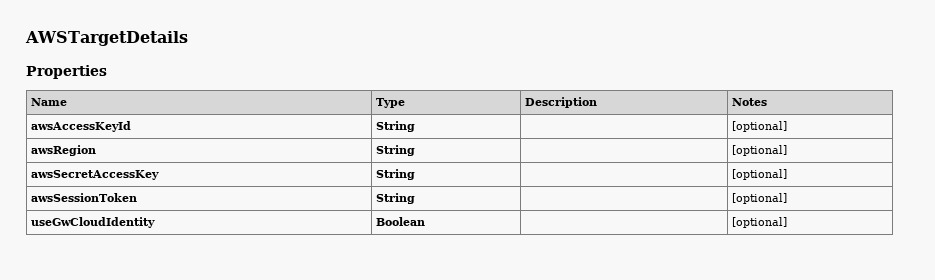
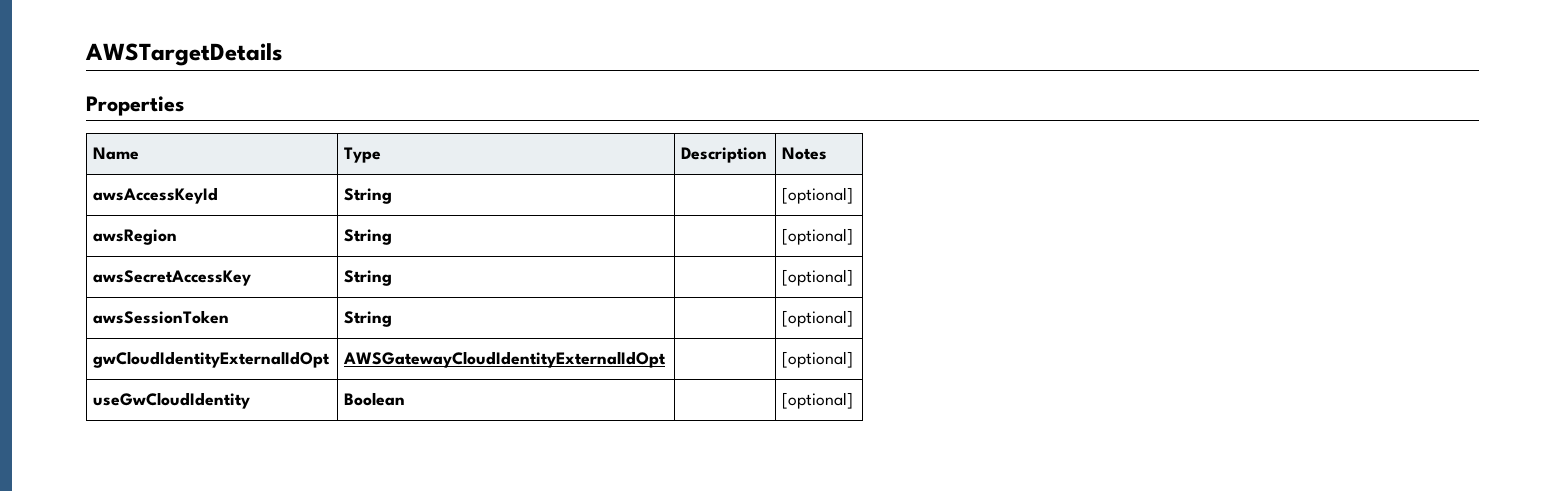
+ gwCloudIdentityExternalIdOpt | AWSGatewayCloudIdentityExternalIdOpt | | [optional]

